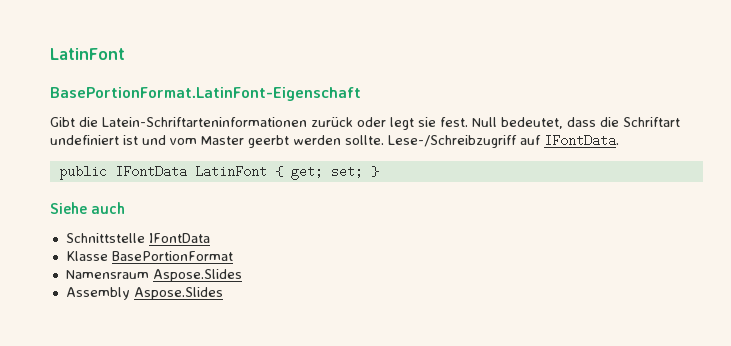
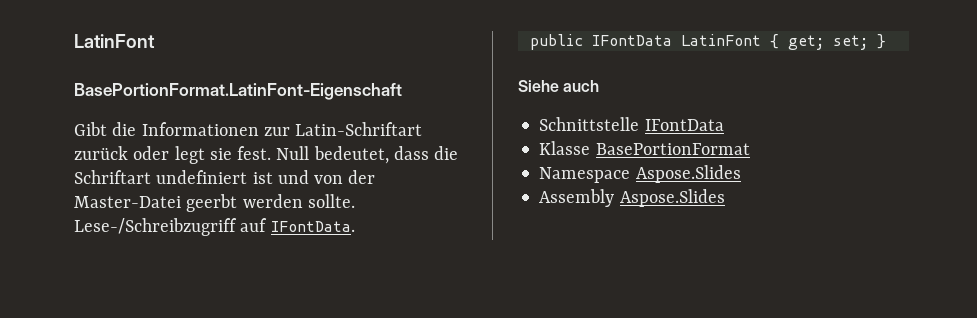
- Gibt die Latein-Schriftarteninformationen zurück oder legt sie fest.
+ Gibt die Informationen zur Latin-Schriftart zurück oder legt sie fest.
- Null bedeutet, dass die Schriftart undefiniert ist und vom Master geerbt werden sollte.
+ Null bedeutet, dass die Schriftart undefiniert ist und von der Master-Datei geerbt werden sollte.
- Namensraum Aspose.Slides
+ Namespace Aspose.Slides

